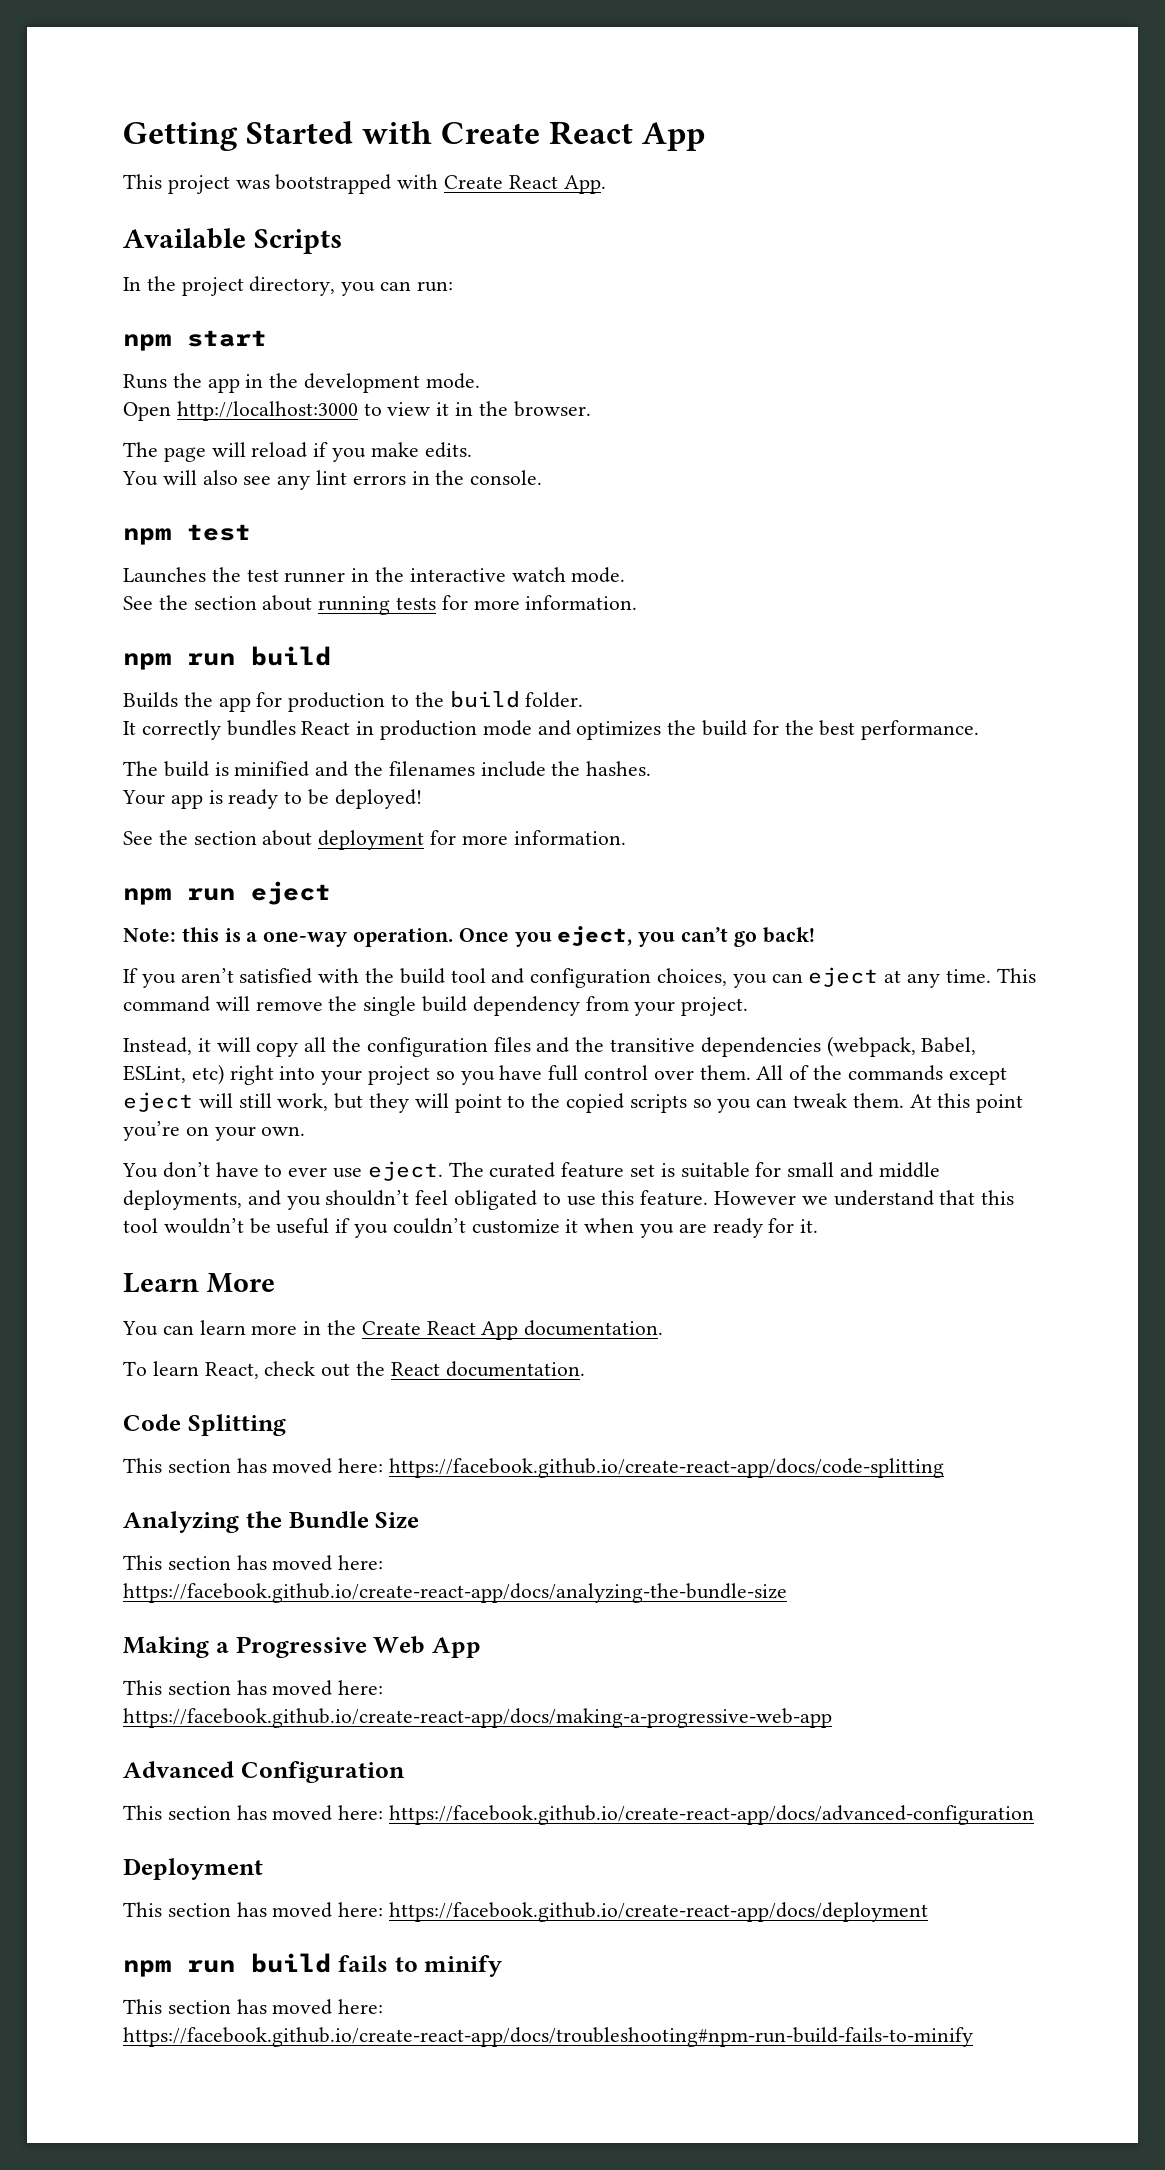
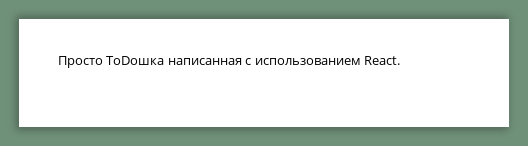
- Getting Started with Create React App
- This project was bootstrapped with Create React App.
- Available Scripts
- In the project directory, you can run:
- npm start
- Runs the app in the development mode.
- Open http://localhost:3000 to view it in the browser.
- The page will reload if you make edits.
- You will also see any lint errors in the console.
- npm test
- Launches the test runner in the interactive watch mode.
- See the section about running tests for more information.
- npm run build
- Builds the app for production to the build folder.
- It correctly bundles React in production mode and optimizes the build for the best performance.
- The build is minified and the filenames include the hashes.
- Your app is ready to be deployed!
- See the section about deployment for more information.
- npm run eject
- Note: this is a one-way operation. Once you eject, you can’t go back!
- If you aren’t satisfied with the build tool and configuration choices, you can eject at any time. This command will remove the single build dependency from your project.
- Instead, it will copy all the configuration files and the transitive dependencies (webpack, Babel, ESLint, etc) right into your project so you have full control over them. All of the commands except eject will still work, but they will point to the copied scripts so you can tweak them. At this point you’re on your own.
- You don’t have to ever use eject. The curated feature set is suitable for small and middle deployments, and you shouldn’t feel obligated to use this feature. However we understand that this tool wouldn’t be useful if you couldn’t customize it when you are ready for it.
- Learn More
- You can learn more in the Create React App documentation.
- To learn React, check out the React documentation.
- Code Splitting
- This section has moved here: https://facebook.github.io/create-react-app/docs/code-splitting
- Analyzing the Bundle Size
- This section has moved here: https://facebook.github.io/create-react-app/docs/analyzing-the-bundle-size
- Making a Progressive Web App
- This section has moved here: https://facebook.github.io/create-react-app/docs/making-a-progressive-web-app
- Advanced Configuration
- This section has moved here: https://facebook.github.io/create-react-app/docs/advanced-configuration
- Deployment
- This section has moved here: https://facebook.github.io/create-react-app/docs/deployment
- npm run build fails to minify
- This section has moved here: https://facebook.github.io/create-react-app/docs/troubleshooting#npm-run-build-fails-to-minify
+ Просто ToDoшка написанная с использованием React.

